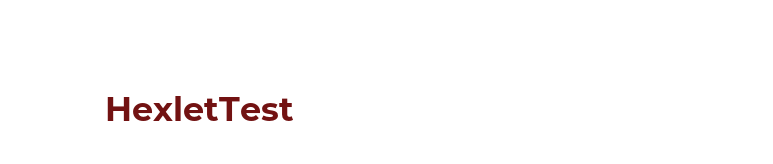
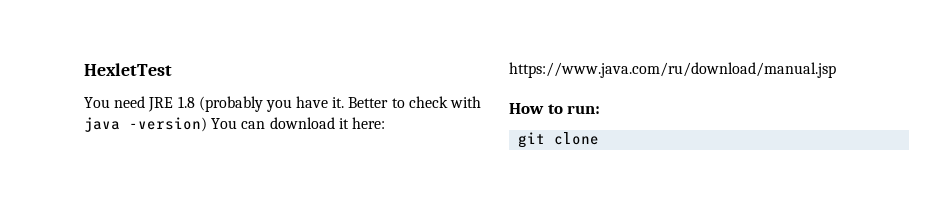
+ You need JRE 1.8 (probably you have it. Better to check with java -version) You can download it here: https://www.java.com/ru/download/manual.jsp
+ How to run:
+ git clone

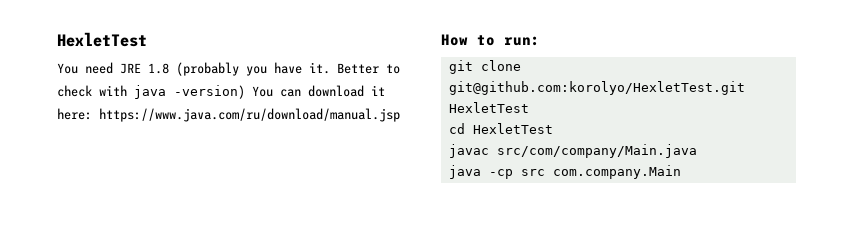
- git clone
+ git clone git@github.com:korolyo/HexletTest.git HexletTest
+ cd HexletTest
+ javac src/com/company/Main.java
+ java -cp src com.company.Main

